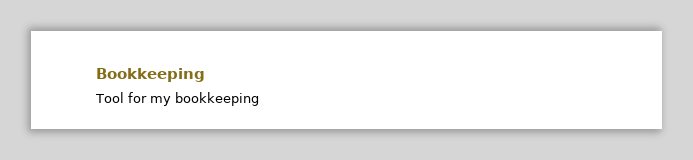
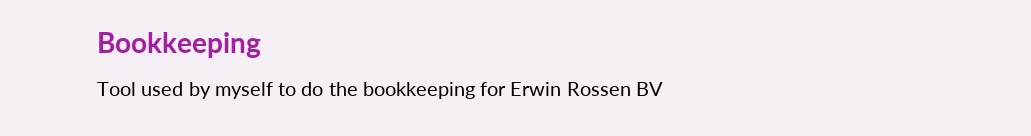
- Tool for my bookkeeping
+ Tool used by myself to do the bookkeeping for Erwin Rossen BV

